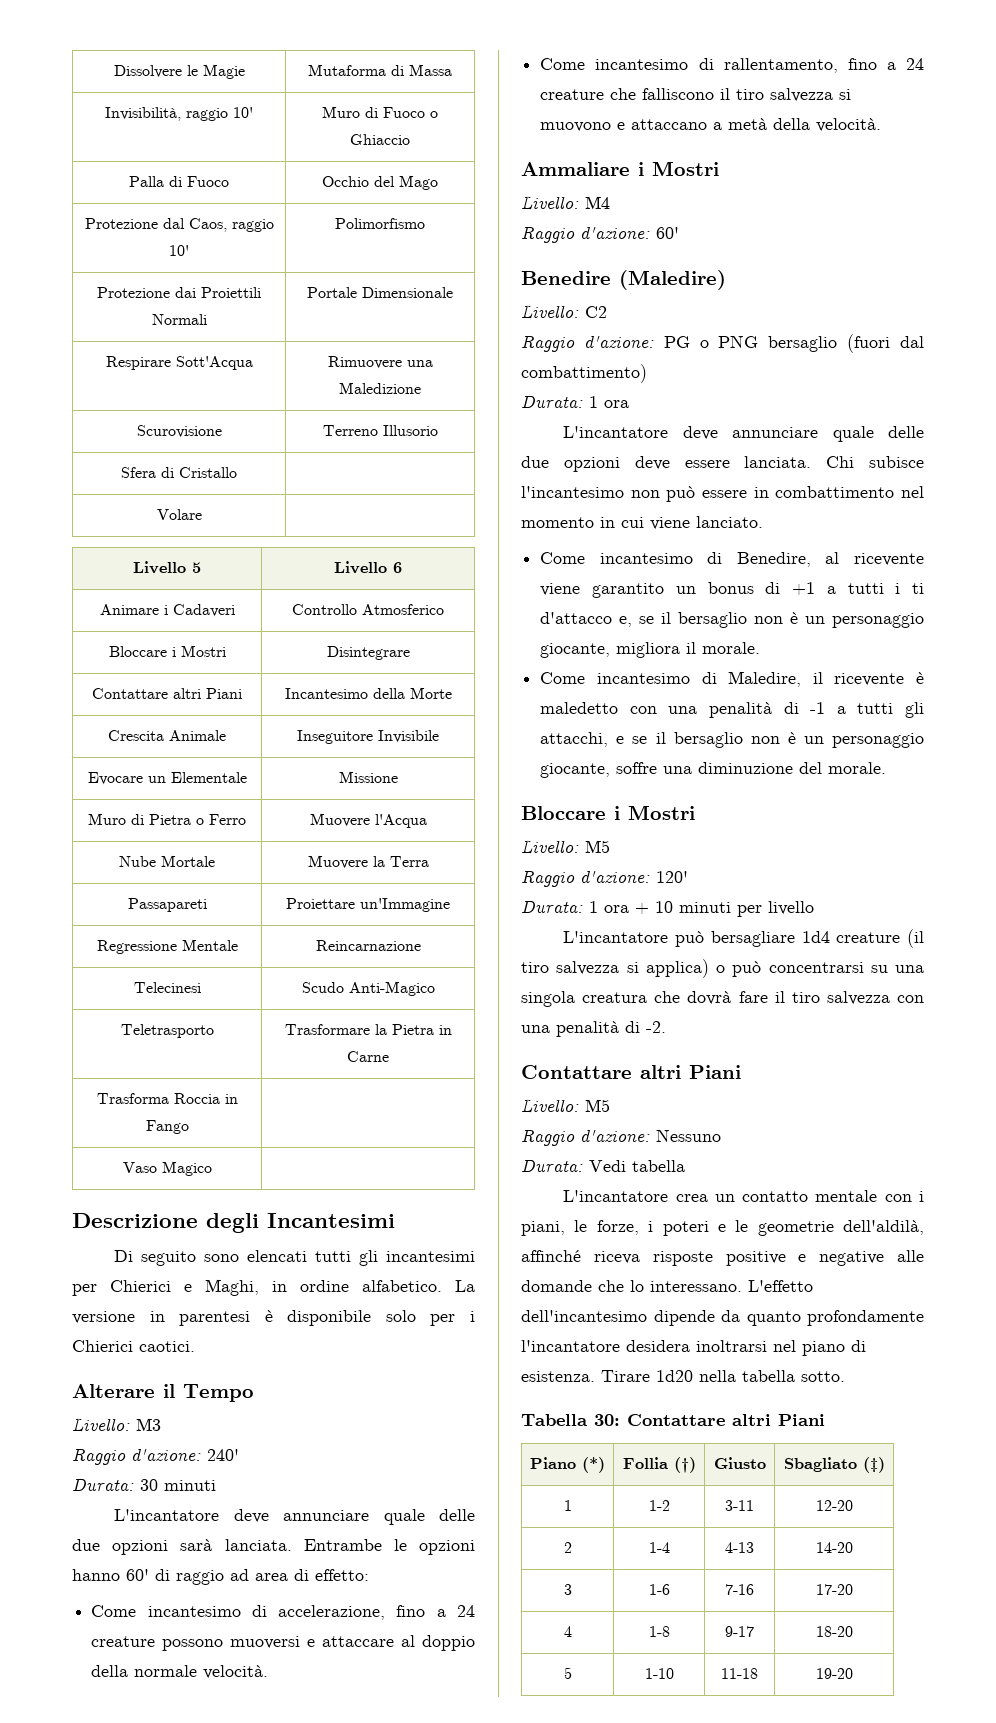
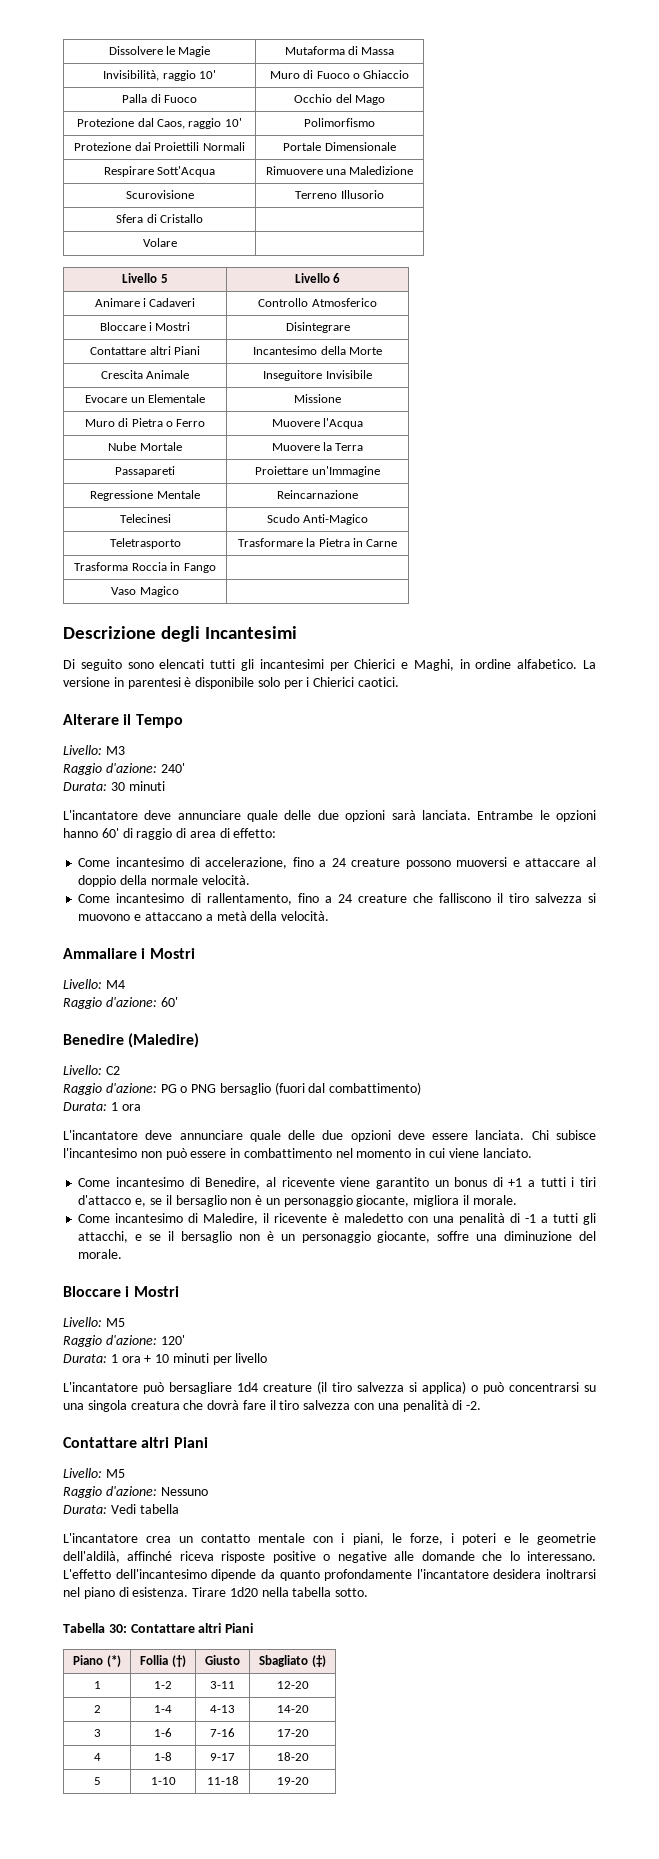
- Entrambe le opzioni hanno 60' di raggio ad area di effetto:
+ Entrambe le opzioni hanno 60' di raggio di area di effetto:
- Come incantesimo di Benedire, al ricevente viene garantito un bonus di +1 a tutti i ti d'attacco e, se il bersaglio non è un personaggio giocante, migliora il morale.
+ Come incantesimo di Benedire, al ricevente viene garantito un bonus di +1 a tutti i tiri d'attacco e, se il bersaglio non è un personaggio giocante, migliora il morale.
- L'incantatore crea un contatto mentale con i piani, le forze, i poteri e le geometrie dell'aldilà, affinché riceva risposte positive e negative alle domande che lo interessano.
+ L'incantatore crea un contatto mentale con i piani, le forze, i poteri e le geometrie dell'aldilà, affinché riceva risposte positive o negative alle domande che lo interessano.

